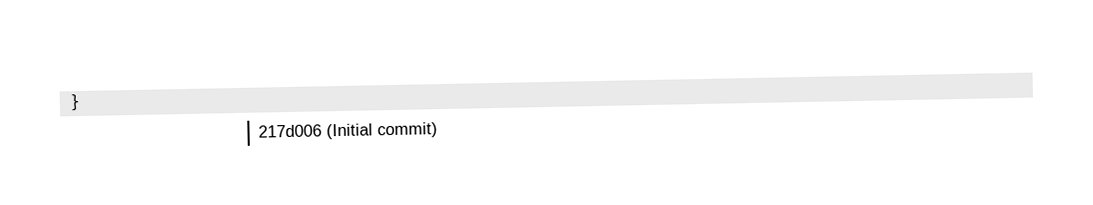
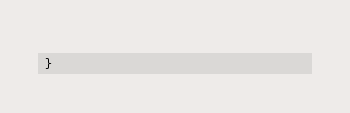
- 217d006 (Initial commit)

